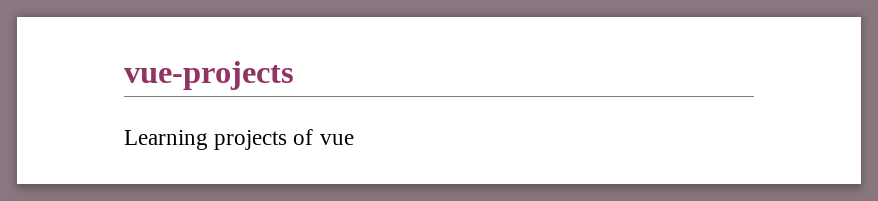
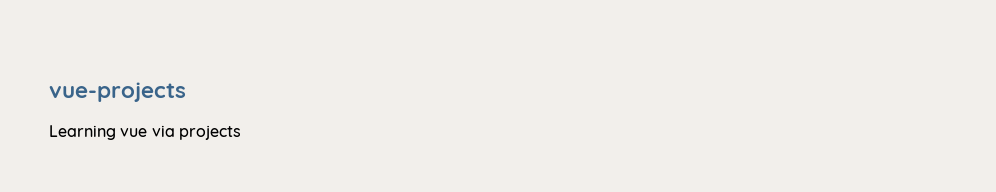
- Learning projects of vue
+ Learning vue via projects

